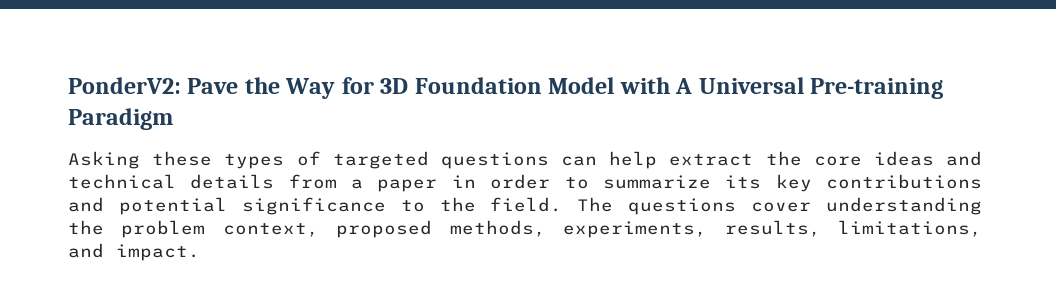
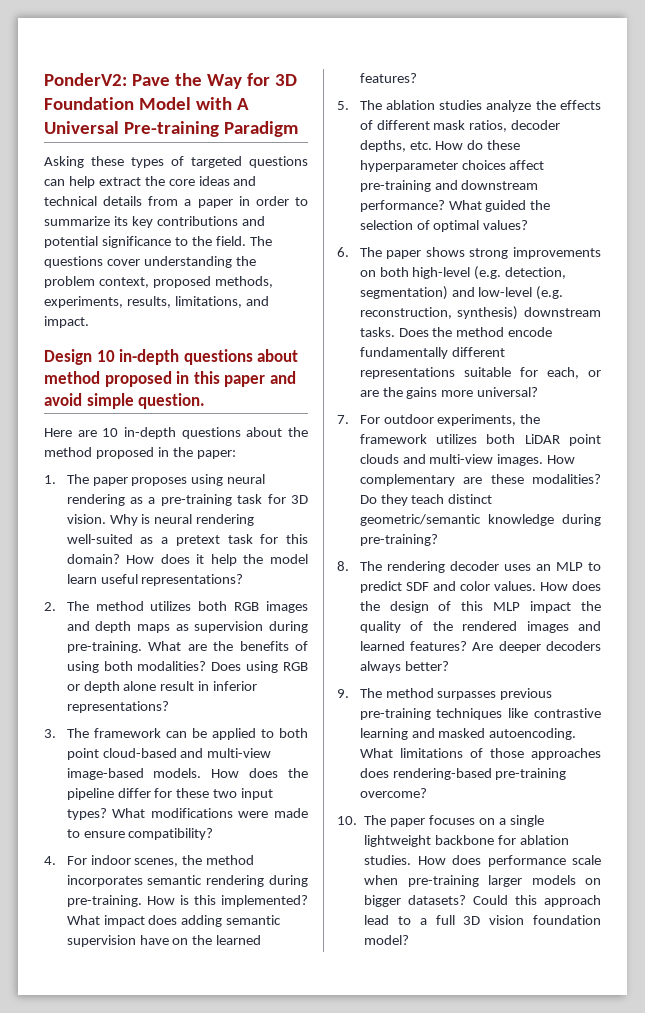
+ Design 10 in-depth questions about method proposed in this paper and avoid simple question.
+ Here are 10 in-depth questions about the method proposed in the paper:
+ 1. The paper proposes using neural rendering as a pre-training task for 3D vision. Why is neural rendering well-suited as a pretext task for this domain? How does it help the model learn useful representations?
+ 2. The method utilizes both RGB images and depth maps as supervision during pre-training. What are the benefits of using both modalities? Does using RGB or depth alone result in inferior representations?
+ 3. The framework can be applied to both point cloud-based and multi-view image-based models. How does the pipeline differ for these two input types? What modifications were made to ensure compatibility?
+ 4. For indoor scenes, the method incorporates semantic rendering during pre-training. How is this implemented? What impact does adding semantic supervision have on the learned features?
+ 5. The ablation studies analyze the effects of different mask ratios, decoder depths, etc. How do these hyperparameter choices affect pre-training and downstream performance? What guided the selection of optimal values?
+ 6. The paper shows strong improvements on both high-level (e.g. detection, segmentation) and low-level (e.g. reconstruction, synthesis) downstream tasks. Does the method encode fundamentally different representations suitable for each, or are the gains more universal?
+ 7. For outdoor experiments, the framework utilizes both LiDAR point clouds and multi-view images. How complementary are these modalities? Do they teach distinct geometric/semantic knowledge during pre-training?
+ 8. The rendering decoder uses an MLP to predict SDF and color values. How does the design of this MLP impact the quality of the rendered images and learned features? Are deeper decoders always better?
+ 9. The method surpasses previous pre-training techniques like contrastive learning and masked autoencoding. What limitations of those approaches does rendering-based pre-training overcome?
+ 10. The paper focuses on a single lightweight backbone for ablation studies. How does performance scale when pre-training larger models on bigger datasets? Could this approach lead to a full 3D vision foundation model?

